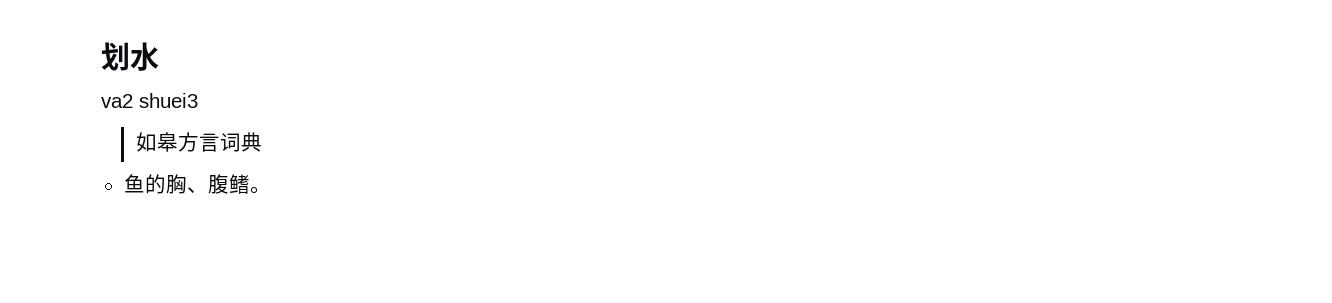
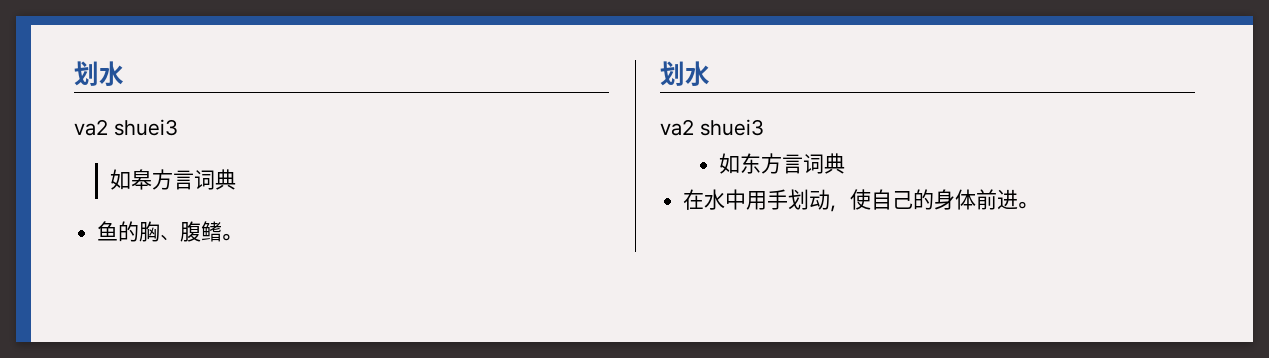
  鱼的胸、腹鳍。
+ 划水
+ va2 shuei3
+ 如东方言词典
+ 在水中用手划动，使自己的身体前进。

